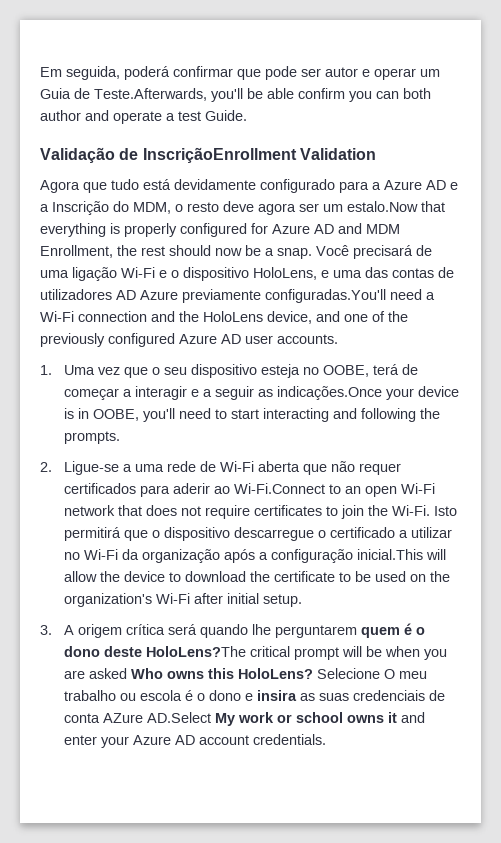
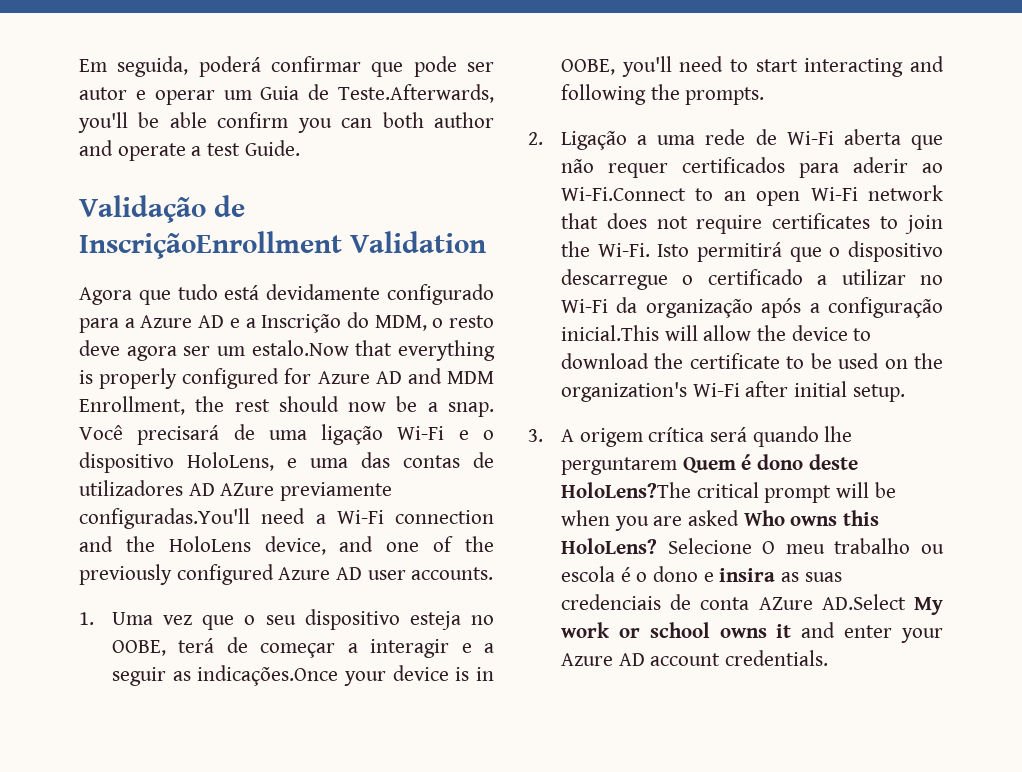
- Você precisará de uma ligação Wi-Fi e o dispositivo HoloLens, e uma das contas de utilizadores AD Azure previamente configuradas.You'll need a Wi-Fi connection and the HoloLens device, and one of the previously configured Azure AD user accounts.
+ Você precisará de uma ligação Wi-Fi e o dispositivo HoloLens, e uma das contas de utilizadores AD AZure previamente configuradas.You'll need a Wi-Fi connection and the HoloLens device, and one of the previously configured Azure AD user accounts.
- 2. Ligue-se a uma rede de Wi-Fi aberta que não requer certificados para aderir ao Wi-Fi.Connect to an open Wi-Fi network that does not require certificates to join the Wi-Fi.
+ 2. Ligação a uma rede de Wi-Fi aberta que não requer certificados para aderir ao Wi-Fi.Connect to an open Wi-Fi network that does not require certificates to join the Wi-Fi.
- 3. A origem crítica será quando lhe perguntarem quem é o dono deste HoloLens?The critical prompt will be when you are asked Who owns this HoloLens?
+ 3. A origem crítica será quando lhe perguntarem Quem é dono deste HoloLens?The critical prompt will be when you are asked Who owns this HoloLens?

